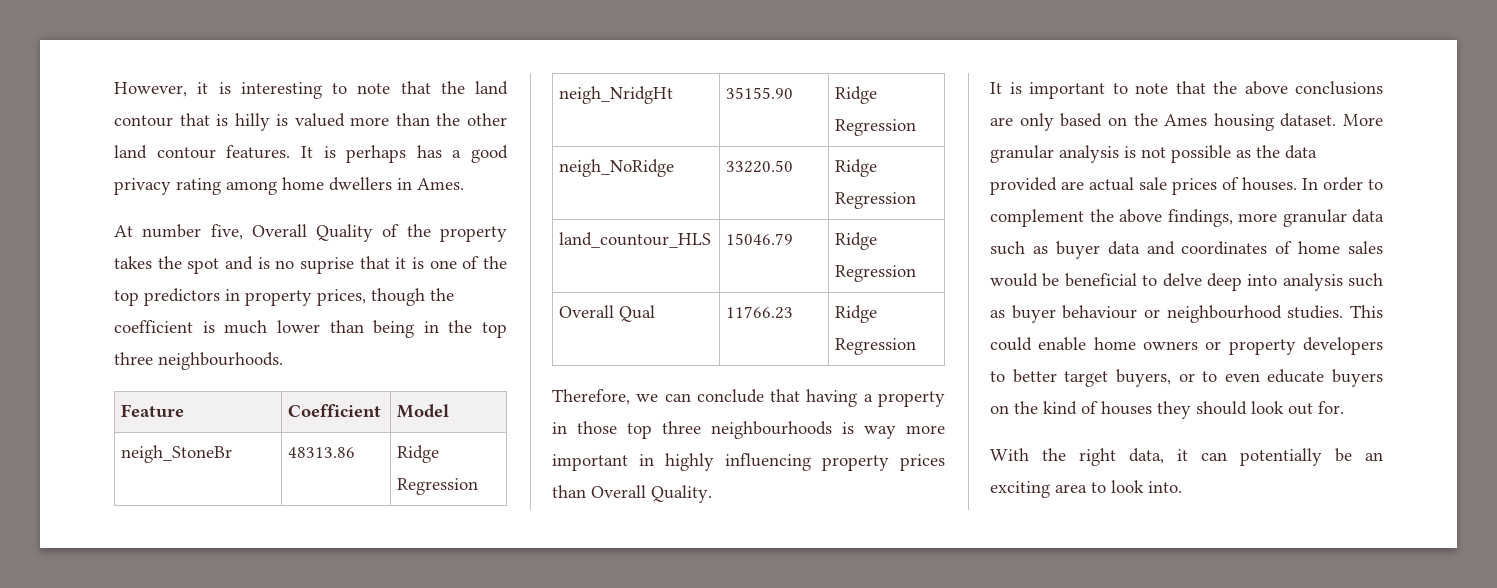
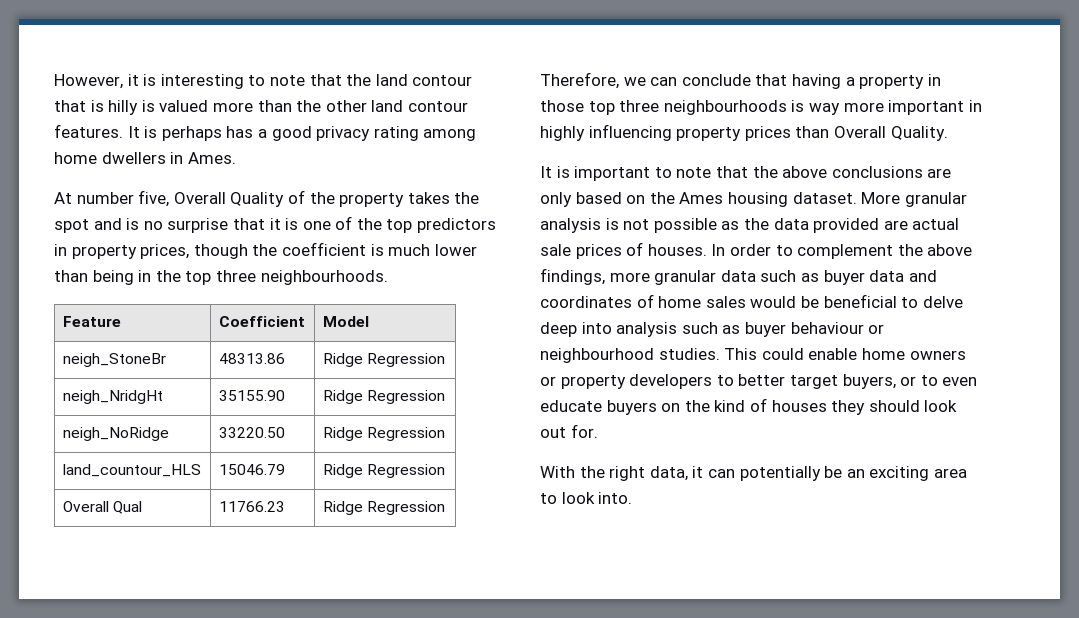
- At number five, Overall Quality of the property takes the spot and is no suprise that it is one of the top predictors in property prices, though the coefficient is much lower than being in the top three neighbourhoods.
+ At number five, Overall Quality of the property takes the spot and is no surprise that it is one of the top predictors in property prices, though the coefficient is much lower than being in the top three neighbourhoods.

